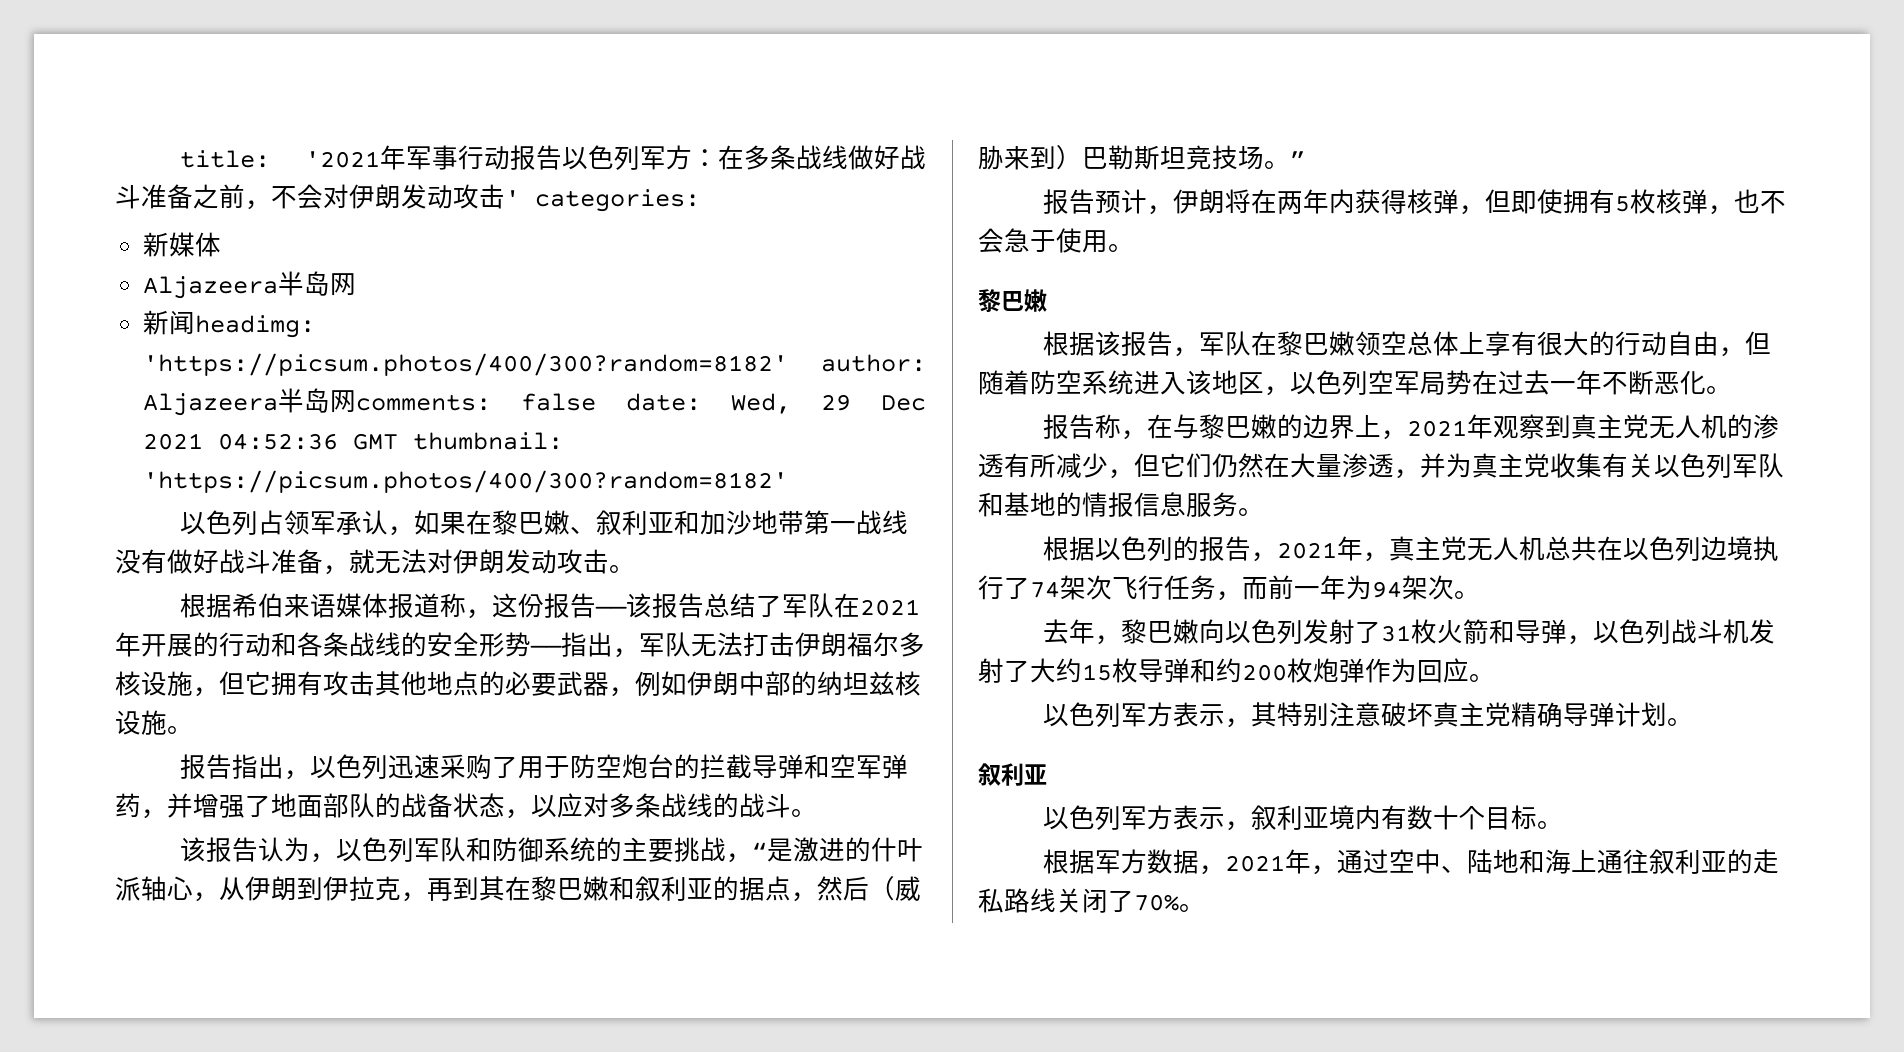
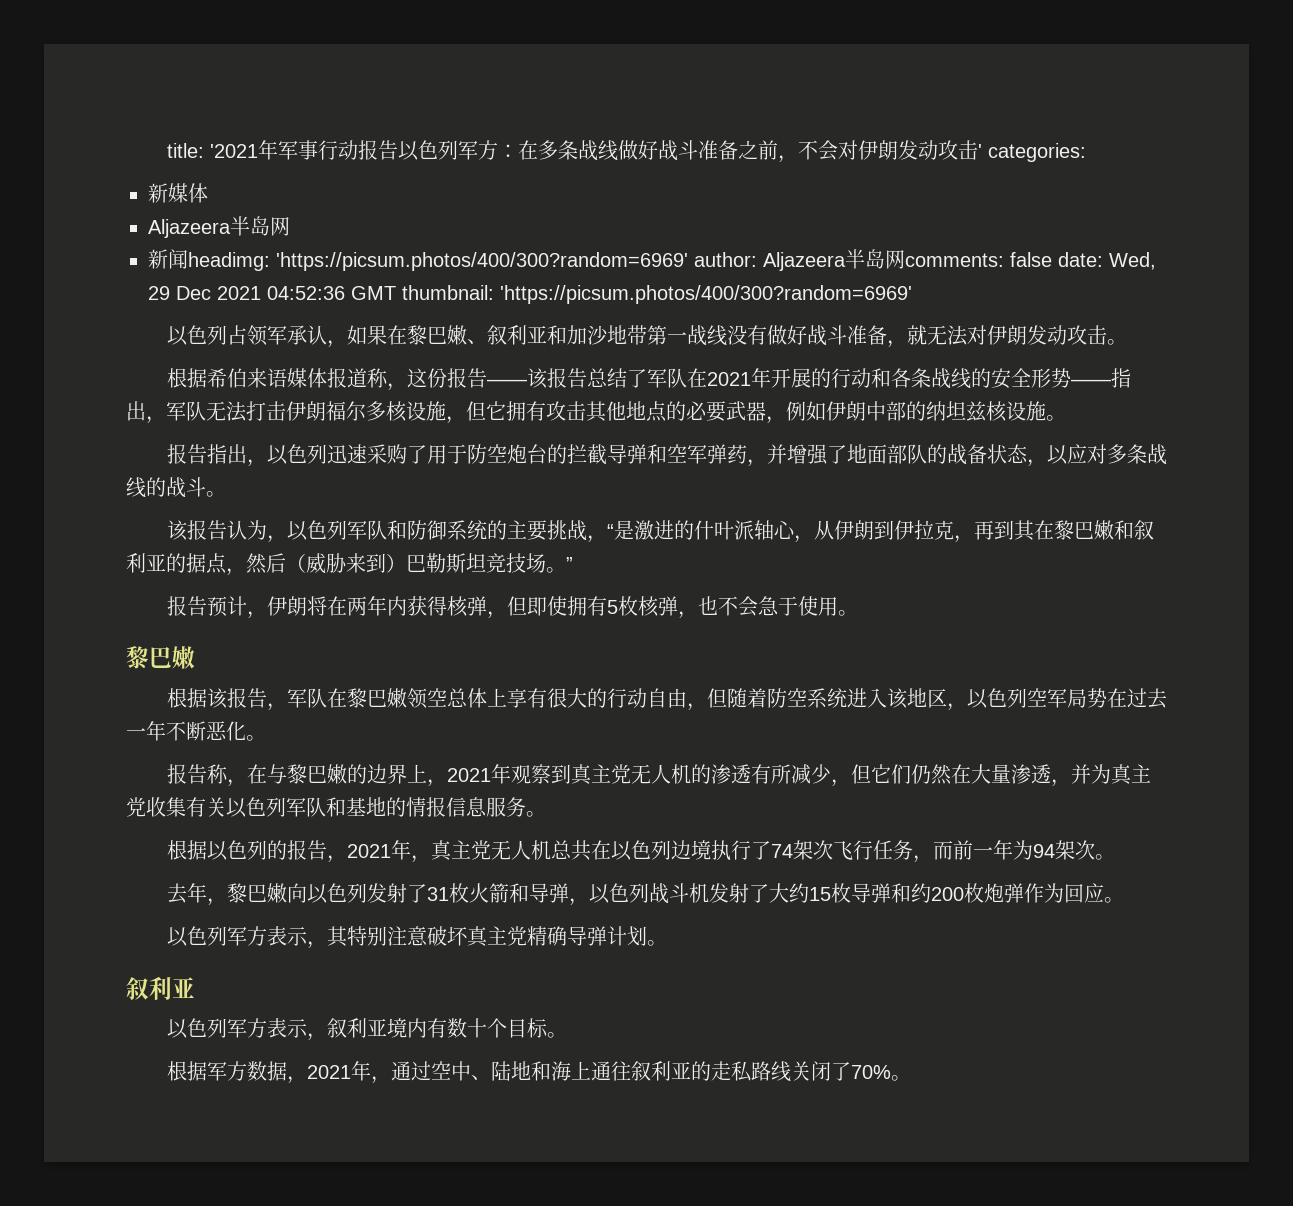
- 新闻headimg: 'https://picsum.photos/400/300?random=8182' author: Aljazeera半岛网comments: false date: Wed, 29 Dec 2021 04:52:36 GMT thumbnail: 'https://picsum.photos/400/300?random=8182'
+ 新闻headimg: 'https://picsum.photos/400/300?random=6969' author: Aljazeera半岛网comments: false date: Wed, 29 Dec 2021 04:52:36 GMT thumbnail: 'https://picsum.photos/400/300?random=6969'

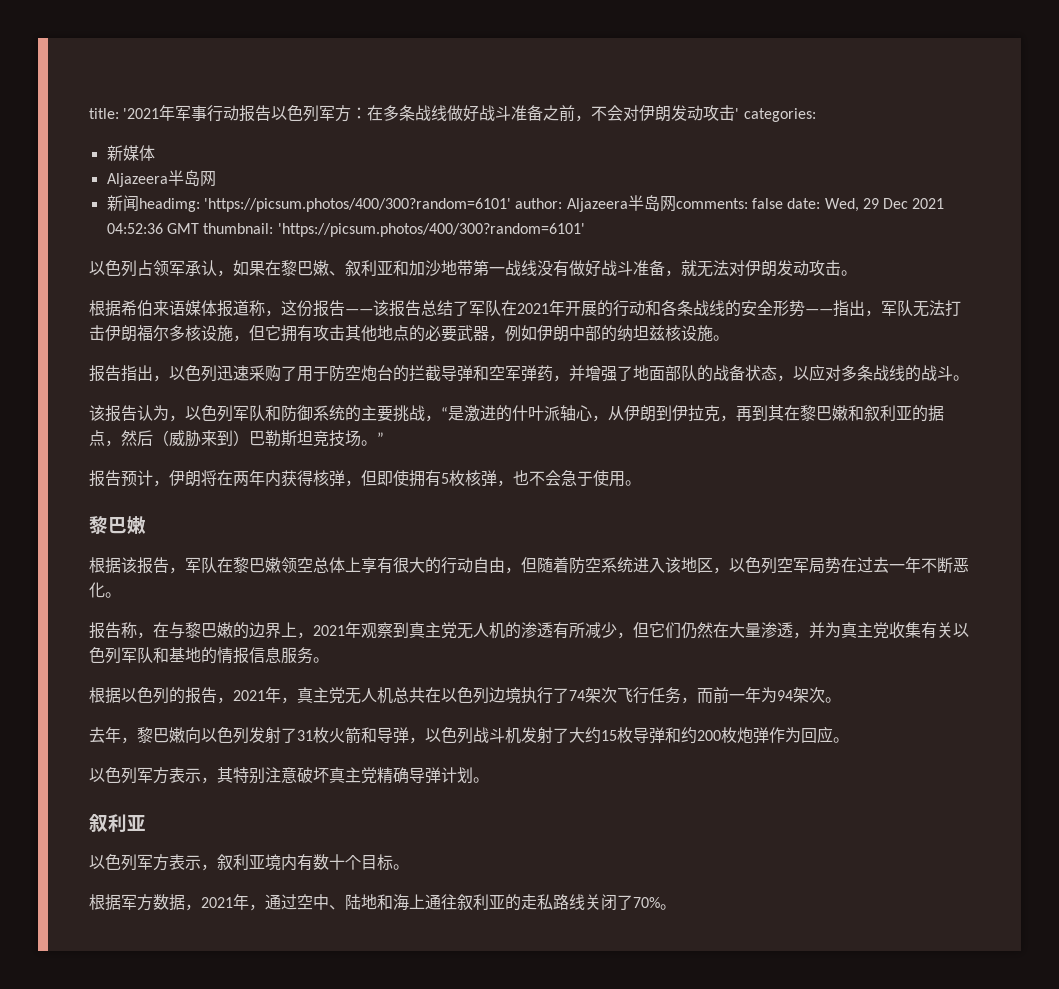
- 新闻headimg: 'https://picsum.photos/400/300?random=6969' author: Aljazeera半岛网comments: false date: Wed, 29 Dec 2021 04:52:36 GMT thumbnail: 'https://picsum.photos/400/300?random=6969'
+ 新闻headimg: 'https://picsum.photos/400/300?random=6101' author: Aljazeera半岛网comments: false date: Wed, 29 Dec 2021 04:52:36 GMT thumbnail: 'https://picsum.photos/400/300?random=6101'

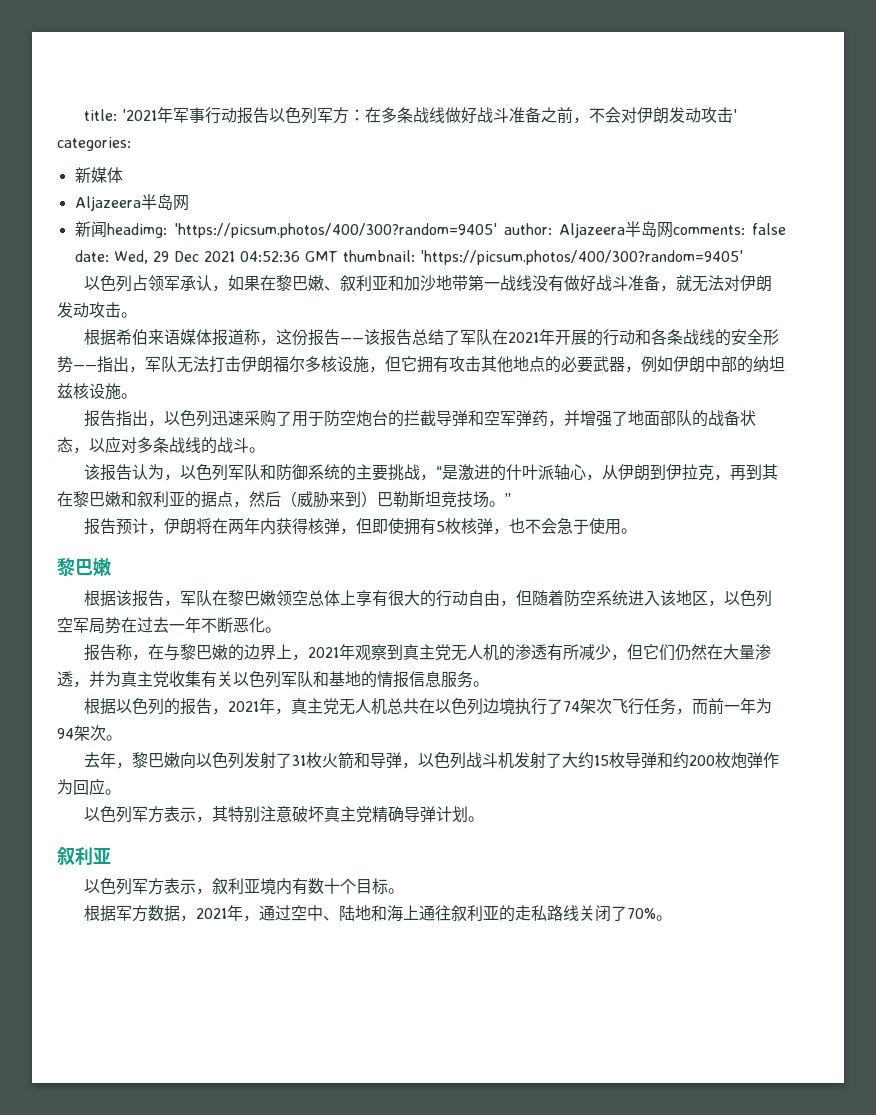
- 新闻headimg: 'https://picsum.photos/400/300?random=6101' author: Aljazeera半岛网comments: false date: Wed, 29 Dec 2021 04:52:36 GMT thumbnail: 'https://picsum.photos/400/300?random=6101'
+ 新闻headimg: 'https://picsum.photos/400/300?random=9405' author: Aljazeera半岛网comments: false date: Wed, 29 Dec 2021 04:52:36 GMT thumbnail: 'https://picsum.photos/400/300?random=9405'

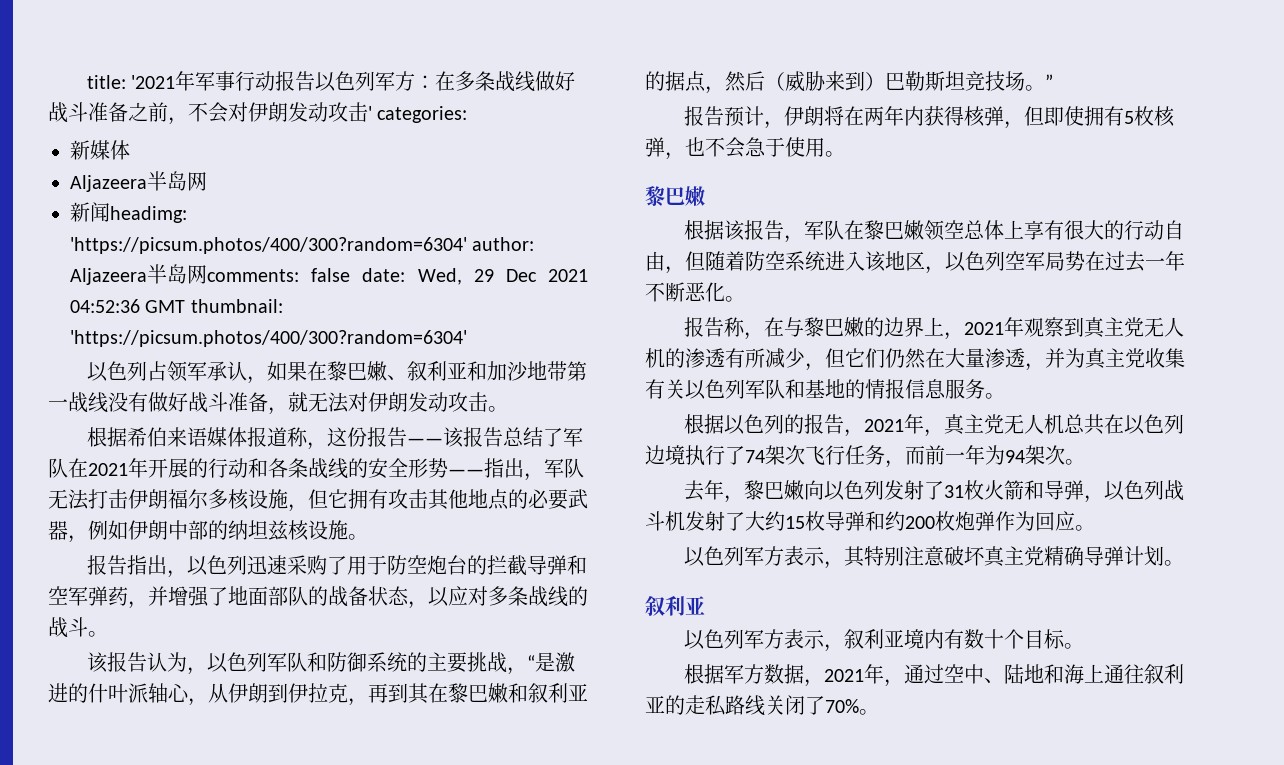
- 新闻headimg: 'https://picsum.photos/400/300?random=9405' author: Aljazeera半岛网comments: false date: Wed, 29 Dec 2021 04:52:36 GMT thumbnail: 'https://picsum.photos/400/300?random=9405'
+ 新闻headimg: 'https://picsum.photos/400/300?random=6304' author: Aljazeera半岛网comments: false date: Wed, 29 Dec 2021 04:52:36 GMT thumbnail: 'https://picsum.photos/400/300?random=6304'

